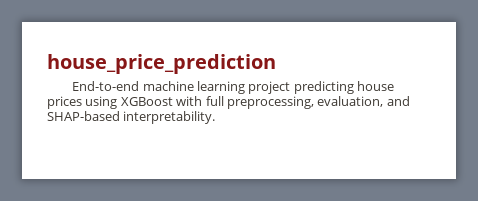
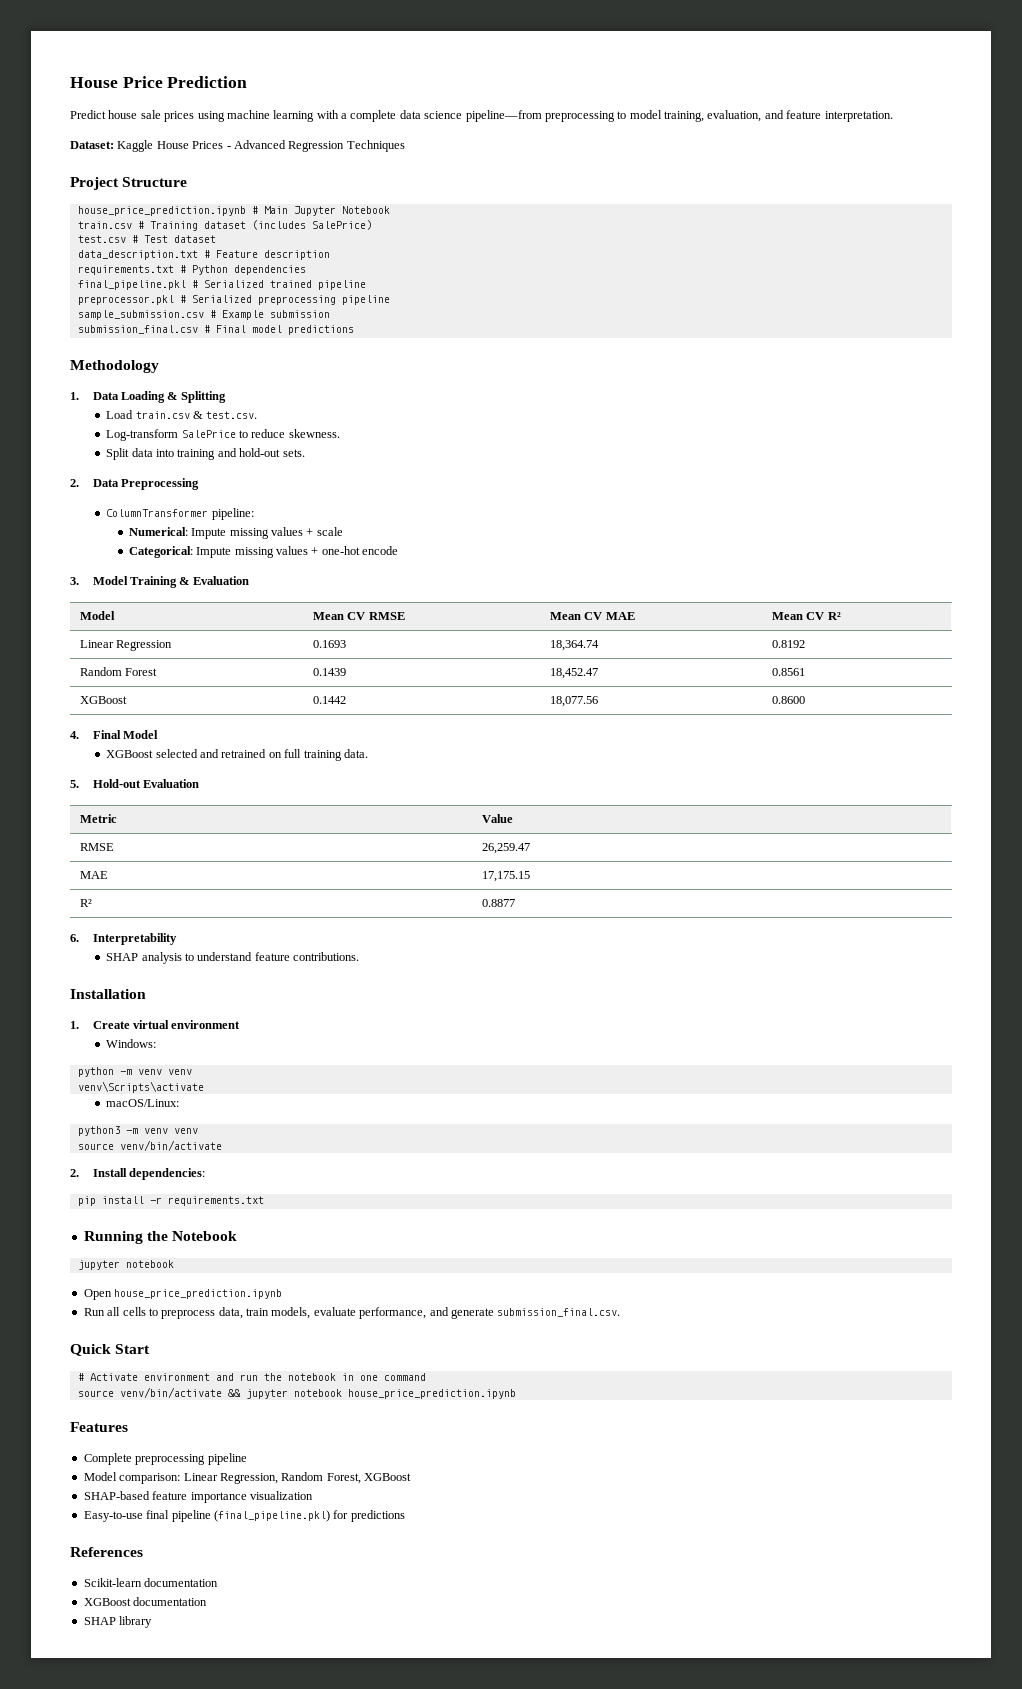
- house_price_prediction
- End-to-end machine learning project predicting house prices using XGBoost with full preprocessing, evaluation, and SHAP-based interpretability.
+ House Price Prediction
+ Predict house sale prices using machine learning with a complete data science pipeline—from preprocessing to model training, evaluation, and feature interpretation.
+ Dataset: Kaggle House Prices - Advanced Regression Techniques
+ Project Structure
+ house_price_prediction.ipynb # Main Jupyter Notebook
+ train.csv # Training dataset (includes SalePrice)
+ test.csv # Test dataset
+ data_description.txt # Feature description
+ requirements.txt # Python dependencies
+ final_pipeline.pkl # Serialized trained pipeline
+ preprocessor.pkl # Serialized preprocessing pipeline
+ sample_submission.csv # Example submission
+ submission_final.csv # Final model predictions
+ Methodology
+ 1. Data Loading & Splitting
+ Load train.csv & test.csv.
+ Log-transform SalePrice to reduce skewness.
+ Split data into training and hold-out sets.
+ 2. Data Preprocessing
+ ColumnTransformer pipeline:
+ Numerical: Impute missing values + scale
+ Categorical: Impute missing values + one-hot encode
+ 3. Model Training & Evaluation
+ Model | Mean CV RMSE | Mean CV MAE | Mean CV R²
+ Linear Regression | 0.1693 | 18,364.74 | 0.8192
+ Random Forest | 0.1439 | 18,452.47 | 0.8561
+ XGBoost | 0.1442 | 18,077.56 | 0.8600
+ 4. Final Model
+ XGBoost selected and retrained on full training data.
+ 5. Hold-out Evaluation
+ Metric | Value
+ RMSE | 26,259.47
+ MAE | 17,175.15
+ R² | 0.8877
+ 6. Interpretability
+ SHAP analysis to understand feature contributions.
+ Installation
+ 1. Create virtual environment
+ Windows:
+ python -m venv venv
+ venv\Scripts\activate
+ macOS/Linux:
+ python3 -m venv venv
+ source venv/bin/activate
+ 2. Install dependencies:
+ pip install -r requirements.txt
+ Running the Notebook
+ jupyter notebook
+ Open house_price_prediction.ipynb
+ Run all cells to preprocess data, train models, evaluate performance, and generate submission_final.csv.
+ Quick Start
+ # Activate environment and run the notebook in one command
+ source venv/bin/activate && jupyter notebook house_price_prediction.ipynb
+ Features
+ Complete preprocessing pipeline
+ Model comparison: Linear Regression, Random Forest, XGBoost
+ SHAP-based feature importance visualization
+ Easy-to-use final pipeline (final_pipeline.pkl) for predictions
+ References
+ Scikit-learn documentation
+ XGBoost documentation
+ SHAP library

